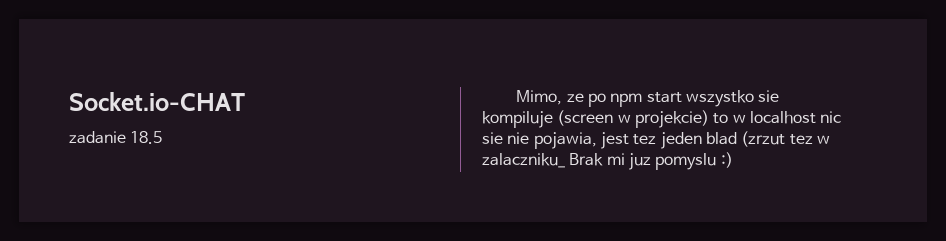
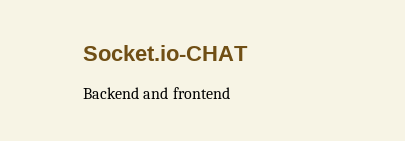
- zadanie 18.5
- Mimo, ze po npm start wszystko sie kompiluje (screen w projekcie) to w localhost nic sie nie pojawia, jest tez jeden blad (zrzut tez w zalaczniku_ Brak mi juz pomyslu :)
+ Backend and frontend

